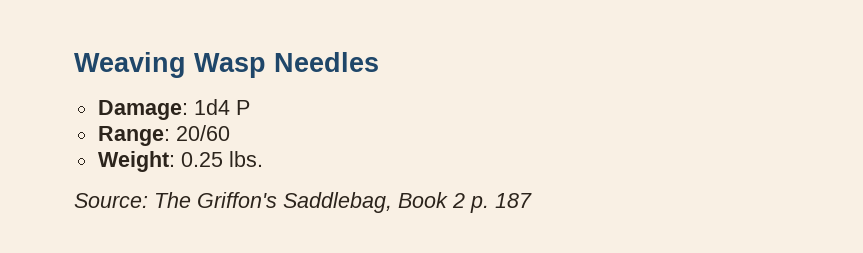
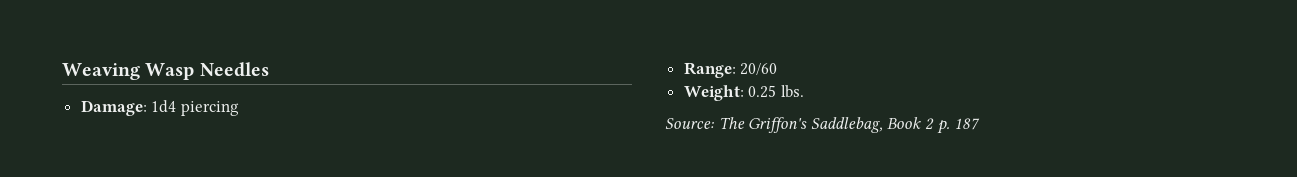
- Damage: 1d4 P
+ Damage: 1d4 piercing

